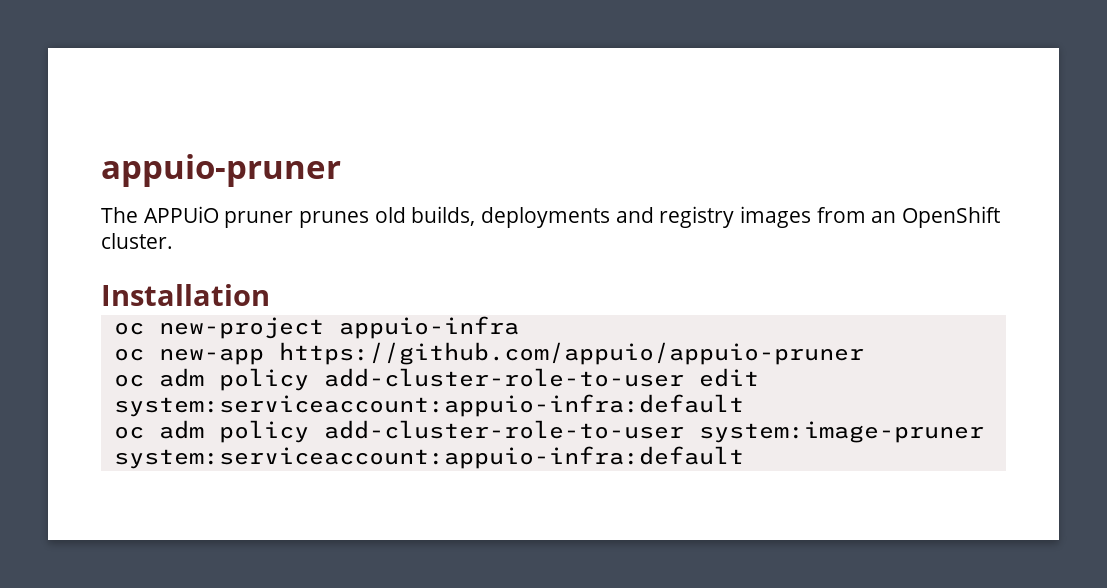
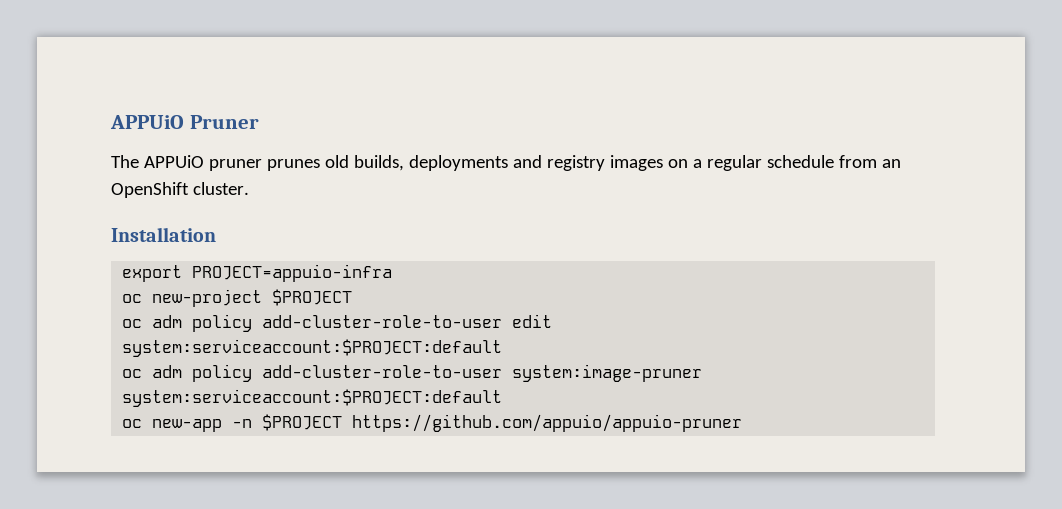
- appuio-pruner
+ APPUiO Pruner
- The APPUiO pruner prunes old builds, deployments and registry images from an OpenShift cluster.
+ The APPUiO pruner prunes old builds, deployments and registry images on a regular schedule from an OpenShift cluster.
+ export PROJECT=appuio-infra
- oc new-project appuio-infra
- oc new-app https://github.com/appuio/appuio-pruner
+ oc new-project $PROJECT
- oc adm policy add-cluster-role-to-user edit system:serviceaccount:appuio-infra:default
+ oc adm policy add-cluster-role-to-user edit system:serviceaccount:$PROJECT:default
- oc adm policy add-cluster-role-to-user system:image-pruner system:serviceaccount:appuio-infra:default
+ oc adm policy add-cluster-role-to-user system:image-pruner system:serviceaccount:$PROJECT:default
+ oc new-app -n $PROJECT https://github.com/appuio/appuio-pruner

